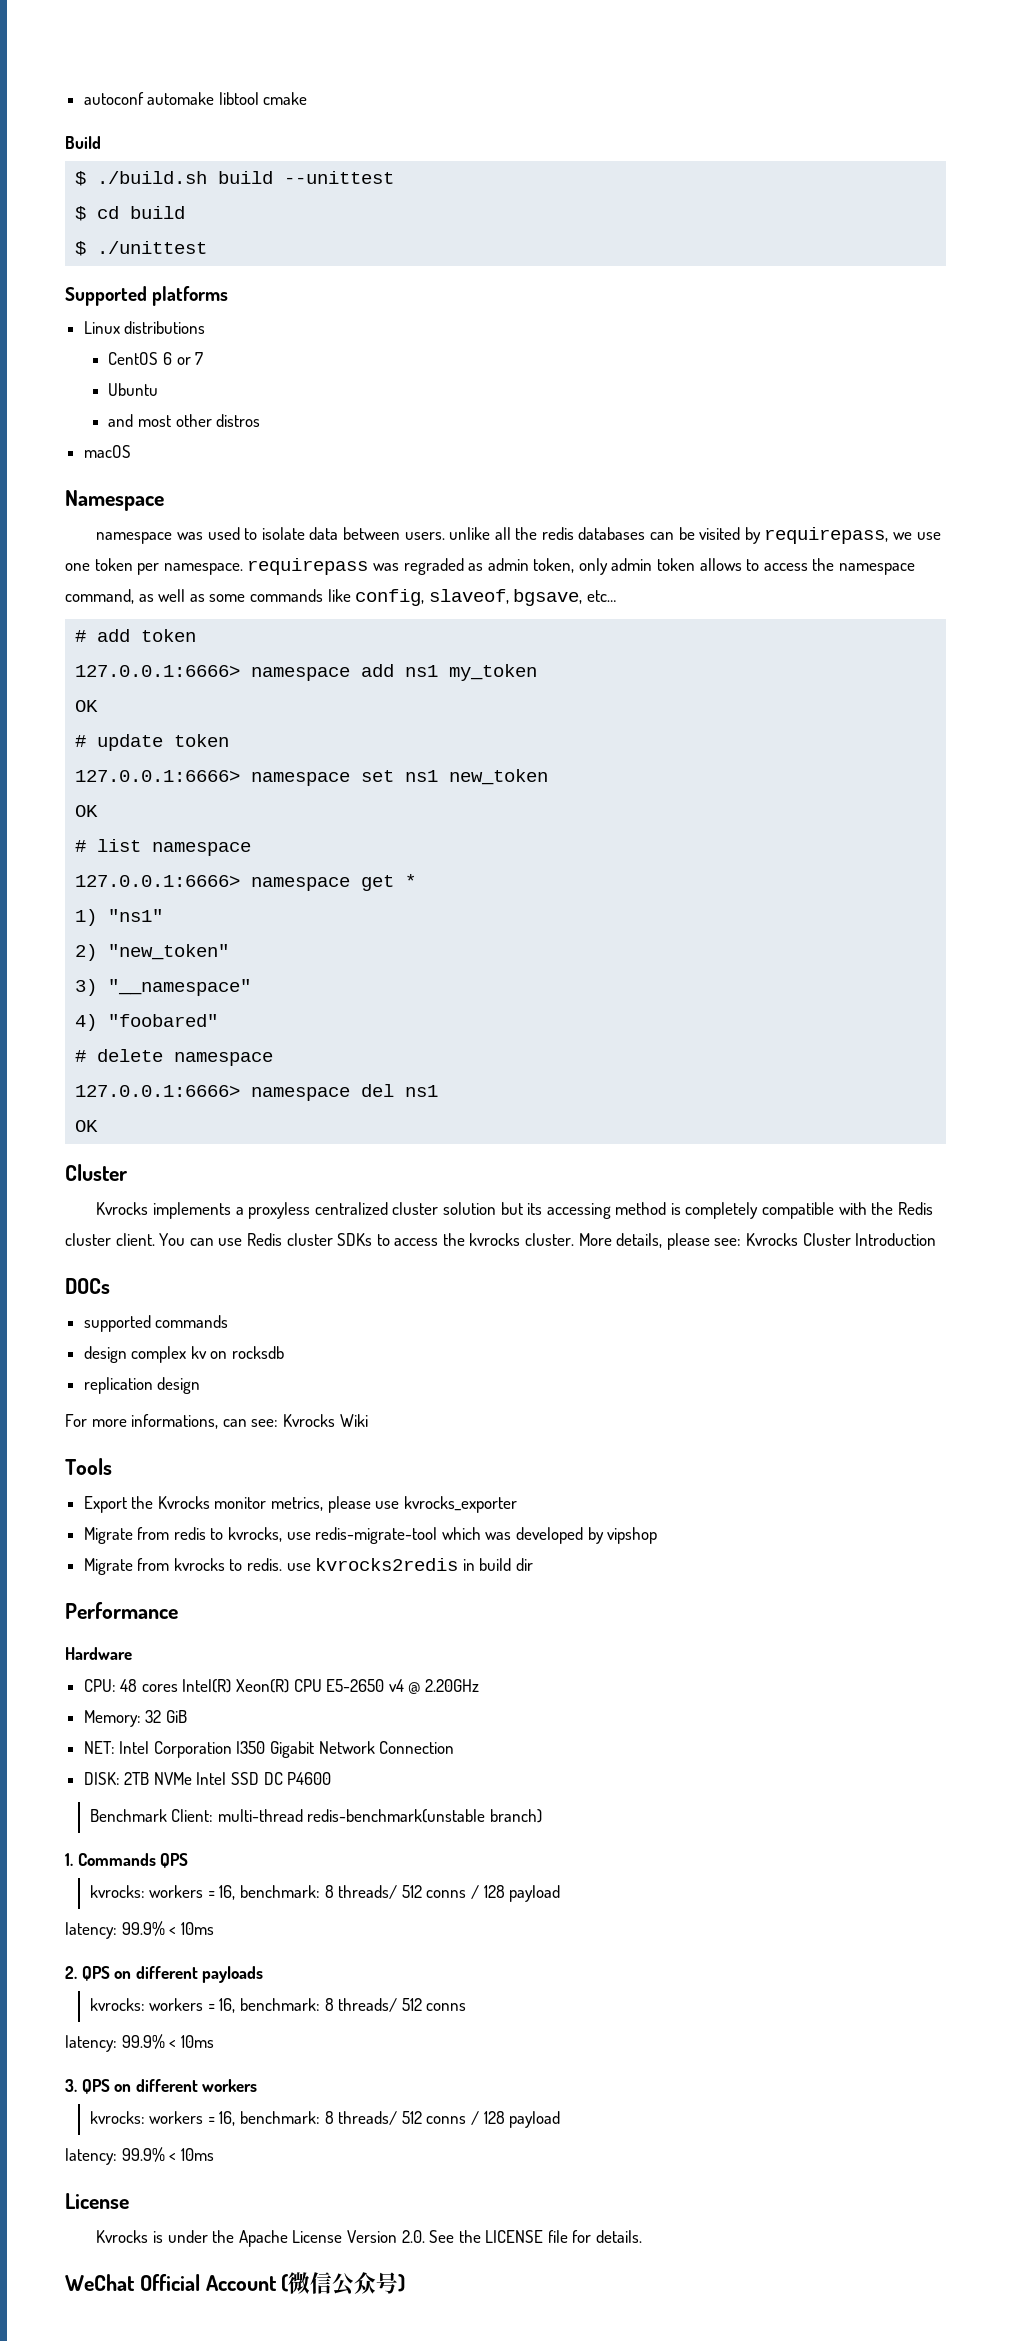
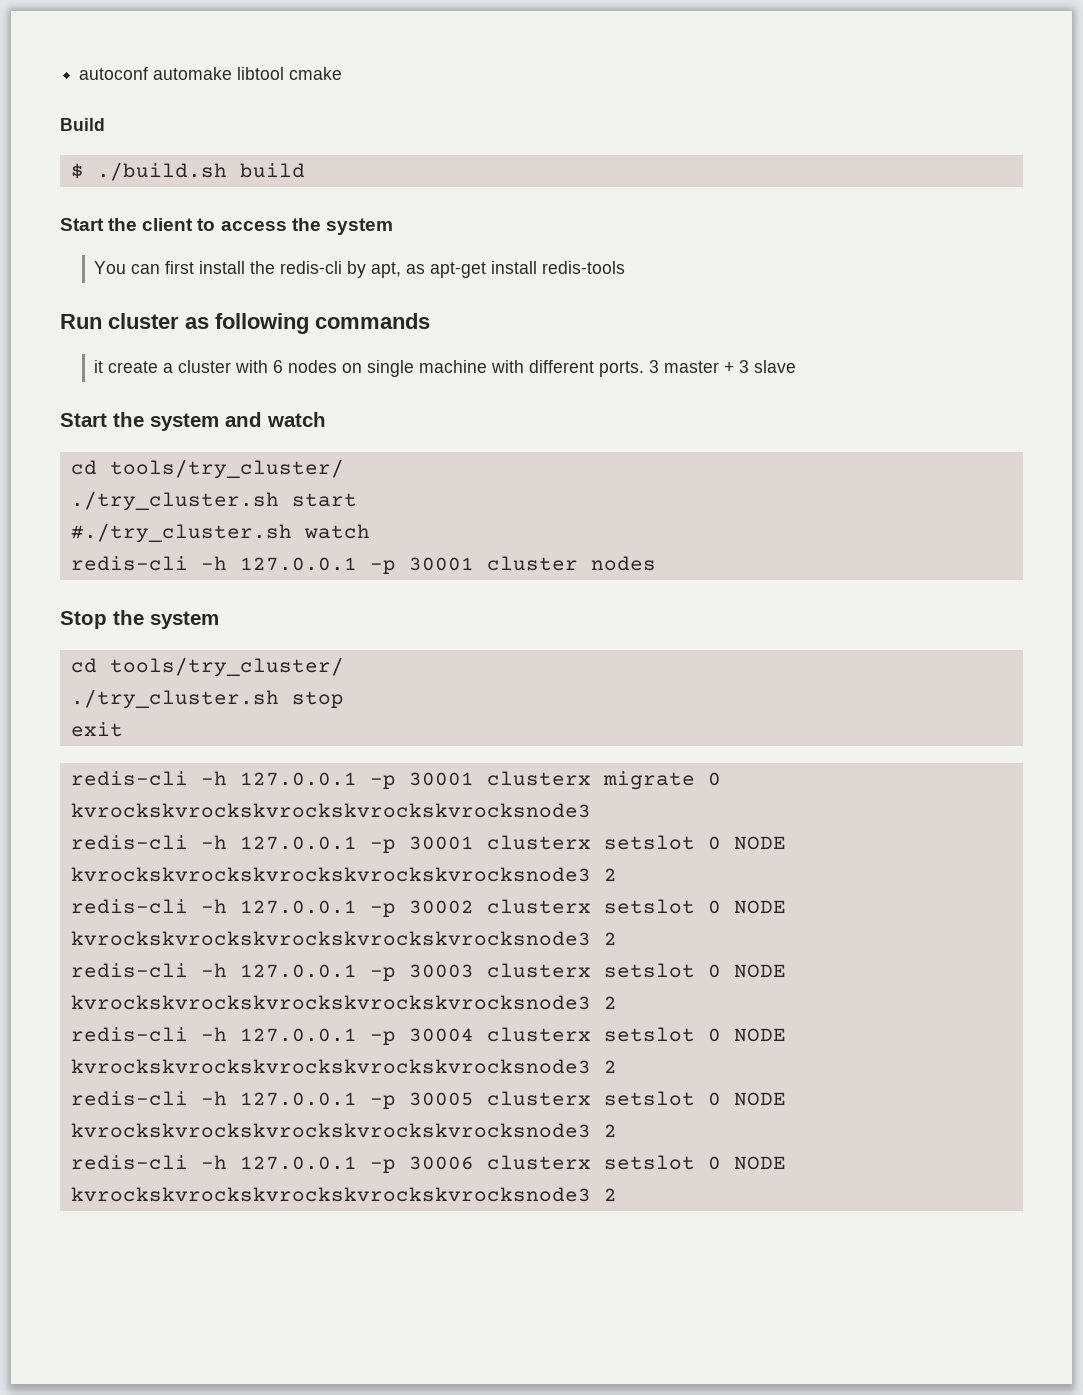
- $ ./build.sh build --unittest
- $ cd build
- $ ./unittest
- Supported platforms
- Linux distributions
- CentOS 6 or 7
- Ubuntu
- and most other distros
- macOS
- Namespace
- namespace was used to isolate data between users. unlike all the redis databases can be visited by requirepass, we use one token per namespace. requirepass was regraded as admin token, only admin token allows to access the namespace command, as well as some commands like config, slaveof, bgsave, etc…
- # add token
- 127.0.0.1:6666> namespace add ns1 my_token
- OK
- # update token
- 127.0.0.1:6666> namespace set ns1 new_token
- OK
- # list namespace
- 127.0.0.1:6666> namespace get *
- 1) "ns1"
- 2) "new_token"
- 3) "__namespace"
- 4) "foobared"
- # delete namespace
- 127.0.0.1:6666> namespace del ns1
- OK
- Cluster
- Kvrocks implements a proxyless centralized cluster solution but its accessing method is completely compatible with the Redis cluster client. You can use Redis cluster SDKs to access the kvrocks cluster. More details, please see: Kvrocks Cluster Introduction
- DOCs
- supported commands
- design complex kv on rocksdb
- replication design
- For more informations, can see: Kvrocks Wiki
- Tools
- Export the Kvrocks monitor metrics, please use kvrocks_exporter
- Migrate from redis to kvrocks, use redis-migrate-tool which was developed by vipshop
- Migrate from kvrocks to redis. use kvrocks2redis in build dir
- Performance
- Hardware
- CPU: 48 cores Intel(R) Xeon(R) CPU E5-2650 v4 @ 2.20GHz
- Memory: 32 GiB
- NET: Intel Corporation I350 Gigabit Network Connection
- DISK: 2TB NVMe Intel SSD DC P4600
- Benchmark Client: multi-thread redis-benchmark(unstable branch)
- 1. Commands QPS
- kvrocks: workers = 16, benchmark: 8 threads/ 512 conns / 128 payload
- latency: 99.9% < 10ms
- 2. QPS on different payloads
- kvrocks: workers = 16, benchmark: 8 threads/ 512 conns
- latency: 99.9% < 10ms
- 3. QPS on different workers
- kvrocks: workers = 16, benchmark: 8 threads/ 512 conns / 128 payload
- latency: 99.9% < 10ms
- License
- Kvrocks is under the Apache License Version 2.0. See the LICENSE file for details.
- WeChat Official Account (微信公众号)
+ $ ./build.sh build
+ Start the client to access the system
+ You can first install the redis-cli by apt, as apt-get install redis-tools
+ Run cluster as following commands
+ it create a cluster with 6 nodes on single machine with different ports. 3 master + 3 slave
+ Start the system and watch
+ cd tools/try_cluster/
+ ./try_cluster.sh start
+ #./try_cluster.sh watch
+ redis-cli -h 127.0.0.1 -p 30001 cluster nodes
+ Stop the system
+ cd tools/try_cluster/
+ ./try_cluster.sh stop
+ exit
+ redis-cli -h 127.0.0.1 -p 30001 clusterx migrate 0 kvrockskvrockskvrockskvrockskvrocksnode3
+ redis-cli -h 127.0.0.1 -p 30001 clusterx setslot 0 NODE kvrockskvrockskvrockskvrockskvrocksnode3 2
+ redis-cli -h 127.0.0.1 -p 30002 clusterx setslot 0 NODE kvrockskvrockskvrockskvrockskvrocksnode3 2
+ redis-cli -h 127.0.0.1 -p 30003 clusterx setslot 0 NODE kvrockskvrockskvrockskvrockskvrocksnode3 2
+ redis-cli -h 127.0.0.1 -p 30004 clusterx setslot 0 NODE kvrockskvrockskvrockskvrockskvrocksnode3 2
+ redis-cli -h 127.0.0.1 -p 30005 clusterx setslot 0 NODE kvrockskvrockskvrockskvrockskvrocksnode3 2
+ redis-cli -h 127.0.0.1 -p 30006 clusterx setslot 0 NODE kvrockskvrockskvrockskvrockskvrocksnode3 2

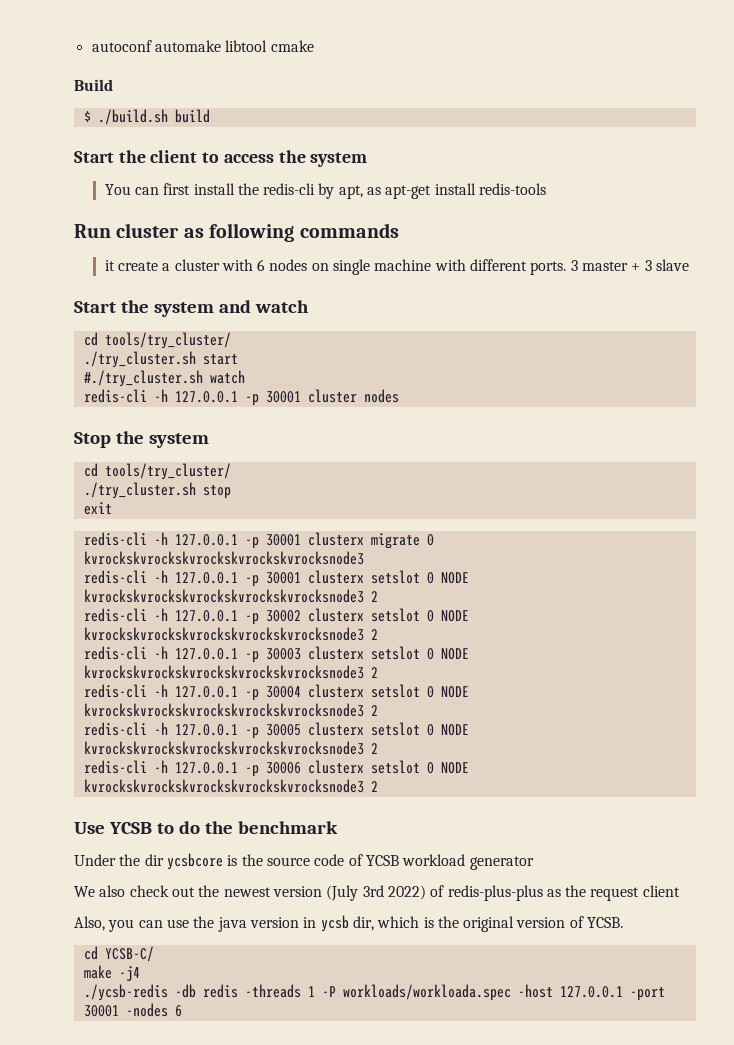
+ Use YCSB to do the benchmark
+ Under the dir ycsbcore is the source code of YCSB workload generator
+ We also check out the newest version (July 3rd 2022) of redis-plus-plus as the request client
+ Also, you can use the java version in ycsb dir, which is the original version of YCSB.
+ cd YCSB-C/
+ make -j4
+ ./ycsb-redis -db redis -threads 1 -P workloads/workloada.spec -host 127.0.0.1 -port 30001 -nodes 6

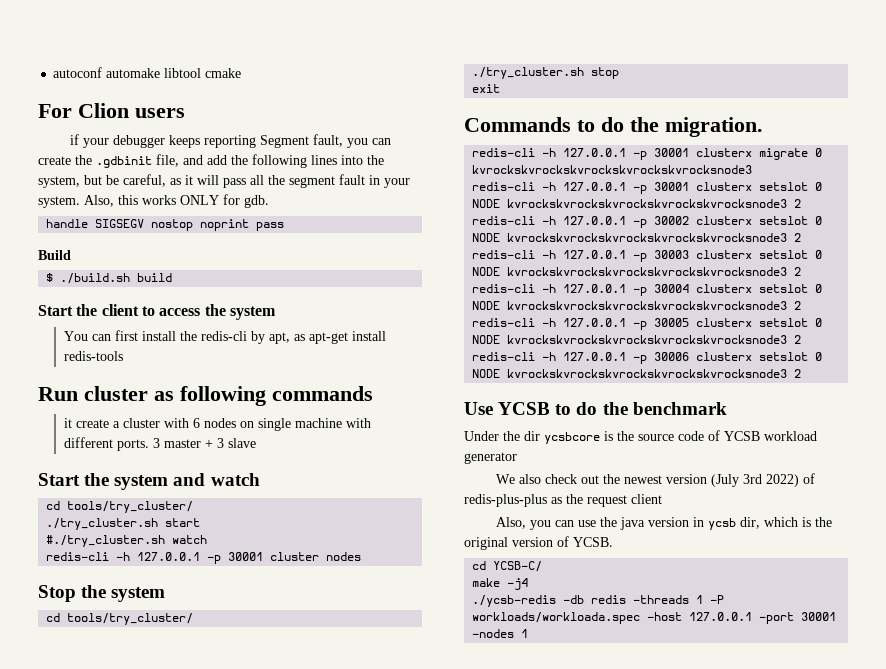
+ For Clion users
+ if your debugger keeps reporting Segment fault, you can create the .gdbinit file, and add the following lines into the system, but be careful, as it will pass all the segment fault in your system. Also, this works ONLY for gdb.
+ handle SIGSEGV nostop noprint pass
+ Commands to do the migration.
- ./ycsb-redis -db redis -threads 1 -P workloads/workloada.spec -host 127.0.0.1 -port 30001 -nodes 6
+ ./ycsb-redis -db redis -threads 1 -P workloads/workloada.spec -host 127.0.0.1 -port 30001 -nodes 1

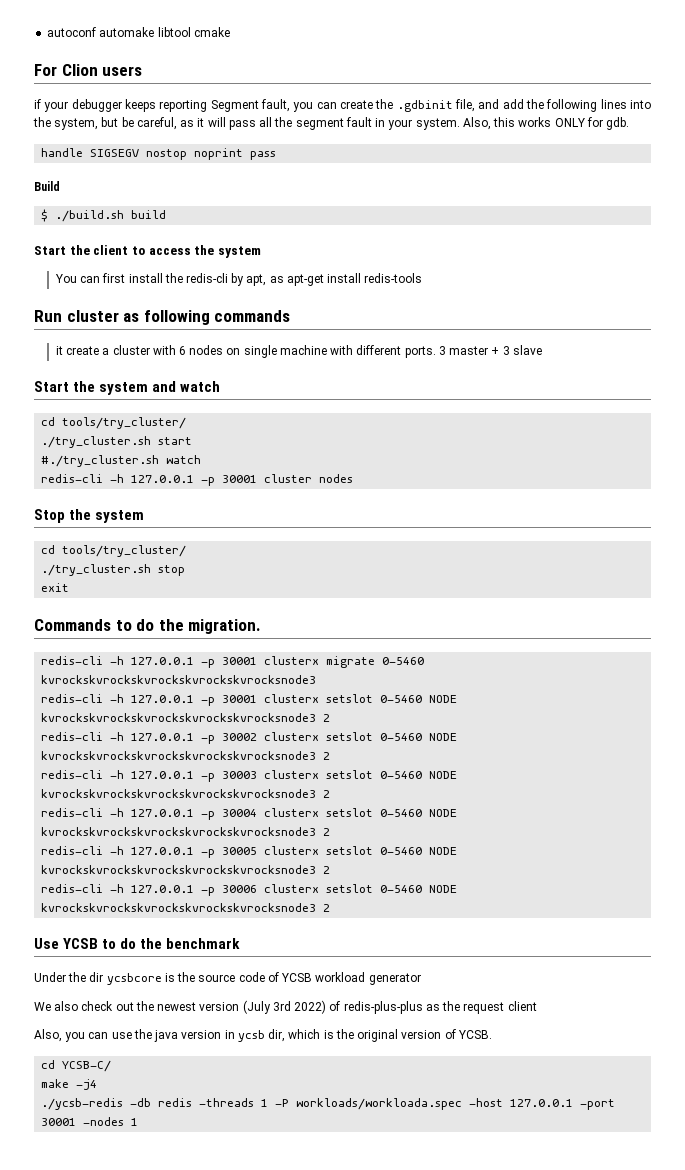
- redis-cli -h 127.0.0.1 -p 30001 clusterx migrate 0 kvrockskvrockskvrockskvrockskvrocksnode3
+ redis-cli -h 127.0.0.1 -p 30001 clusterx migrate 0-5460 kvrockskvrockskvrockskvrockskvrocksnode3
- redis-cli -h 127.0.0.1 -p 30001 clusterx setslot 0 NODE kvrockskvrockskvrockskvrockskvrocksnode3 2
+ redis-cli -h 127.0.0.1 -p 30001 clusterx setslot 0-5460 NODE kvrockskvrockskvrockskvrockskvrocksnode3 2
- redis-cli -h 127.0.0.1 -p 30002 clusterx setslot 0 NODE kvrockskvrockskvrockskvrockskvrocksnode3 2
+ redis-cli -h 127.0.0.1 -p 30002 clusterx setslot 0-5460 NODE kvrockskvrockskvrockskvrockskvrocksnode3 2
- redis-cli -h 127.0.0.1 -p 30003 clusterx setslot 0 NODE kvrockskvrockskvrockskvrockskvrocksnode3 2
+ redis-cli -h 127.0.0.1 -p 30003 clusterx setslot 0-5460 NODE kvrockskvrockskvrockskvrockskvrocksnode3 2
- redis-cli -h 127.0.0.1 -p 30004 clusterx setslot 0 NODE kvrockskvrockskvrockskvrockskvrocksnode3 2
+ redis-cli -h 127.0.0.1 -p 30004 clusterx setslot 0-5460 NODE kvrockskvrockskvrockskvrockskvrocksnode3 2
- redis-cli -h 127.0.0.1 -p 30005 clusterx setslot 0 NODE kvrockskvrockskvrockskvrockskvrocksnode3 2
+ redis-cli -h 127.0.0.1 -p 30005 clusterx setslot 0-5460 NODE kvrockskvrockskvrockskvrockskvrocksnode3 2
- redis-cli -h 127.0.0.1 -p 30006 clusterx setslot 0 NODE kvrockskvrockskvrockskvrockskvrocksnode3 2
+ redis-cli -h 127.0.0.1 -p 30006 clusterx setslot 0-5460 NODE kvrockskvrockskvrockskvrockskvrocksnode3 2

